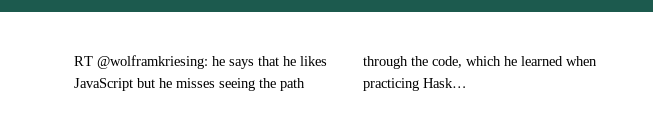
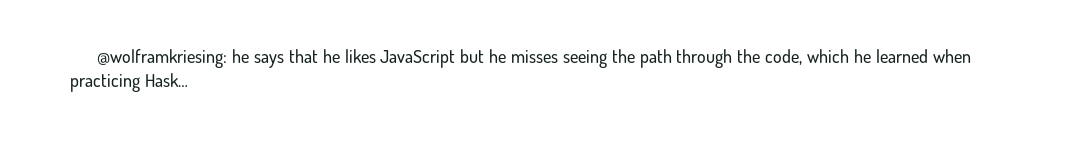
- RT @wolframkriesing: he says that he likes JavaScript but he misses seeing the path through the code, which he learned when practicing Hask…
+ @wolframkriesing: he says that he likes JavaScript but he misses seeing the path through the code, which he learned when practicing Hask…

